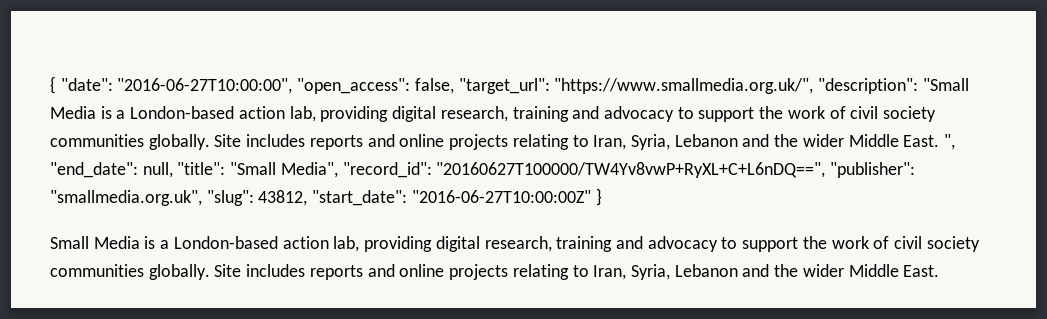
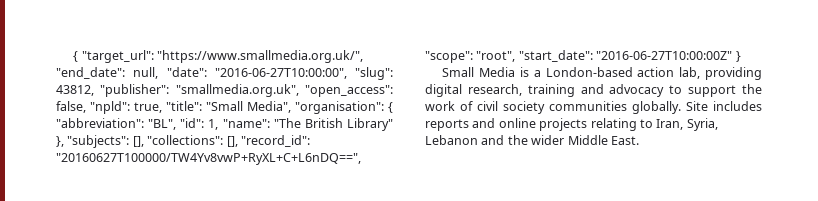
- { "date": "2016-06-27T10:00:00", "open_access": false, "target_url": "https://www.smallmedia.org.uk/", "description": "Small Media is a London-based action lab, providing digital research, training and advocacy to support the work of civil society communities globally. Site includes reports and online projects relating to Iran, Syria, Lebanon and the wider Middle East. ", "end_date": null, "title": "Small Media", "record_id": "20160627T100000/TW4Yv8vwP+RyXL+C+L6nDQ==", "publisher": "smallmedia.org.uk", "slug": 43812, "start_date": "2016-06-27T10:00:00Z" }
+ { "target_url": "https://www.smallmedia.org.uk/", "end_date": null, "date": "2016-06-27T10:00:00", "slug": 43812, "publisher": "smallmedia.org.uk", "open_access": false, "npld": true, "title": "Small Media", "organisation": { "abbreviation": "BL", "id": 1, "name": "The British Library" }, "subjects": [], "collections": [], "record_id": "20160627T100000/TW4Yv8vwP+RyXL+C+L6nDQ==", "scope": "root", "start_date": "2016-06-27T10:00:00Z" }

